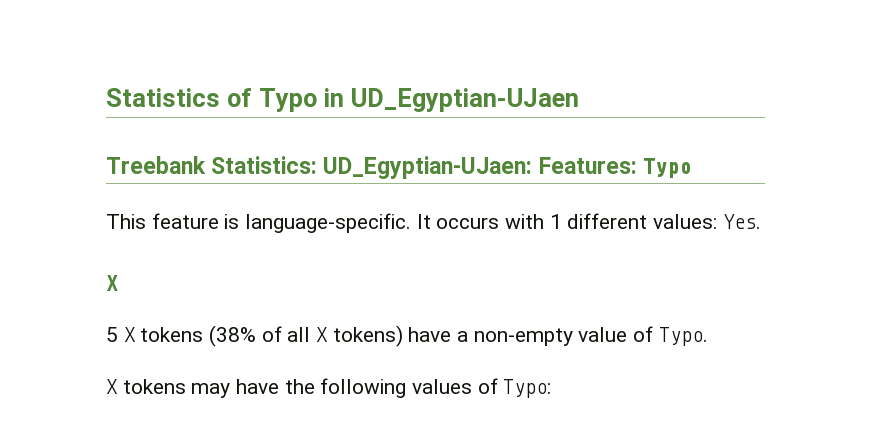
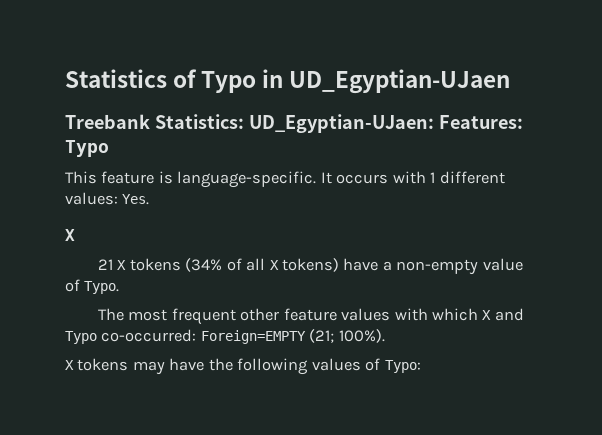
- 5 X tokens (38% of all X tokens) have a non-empty value of Typo.
+ 21 X tokens (34% of all X tokens) have a non-empty value of Typo.
+ The most frequent other feature values with which X and Typo co-occurred: Foreign=EMPTY (21; 100%).

